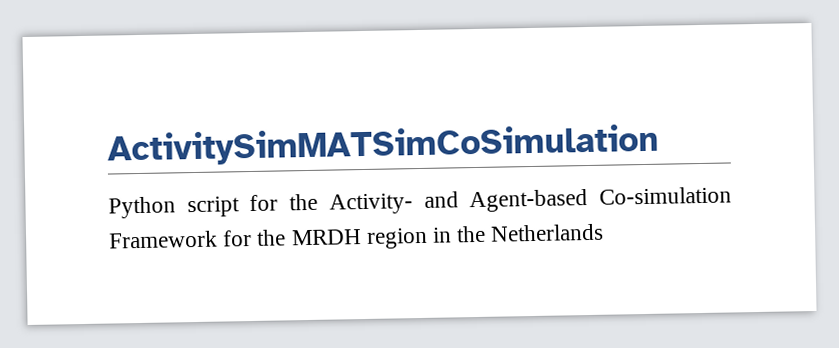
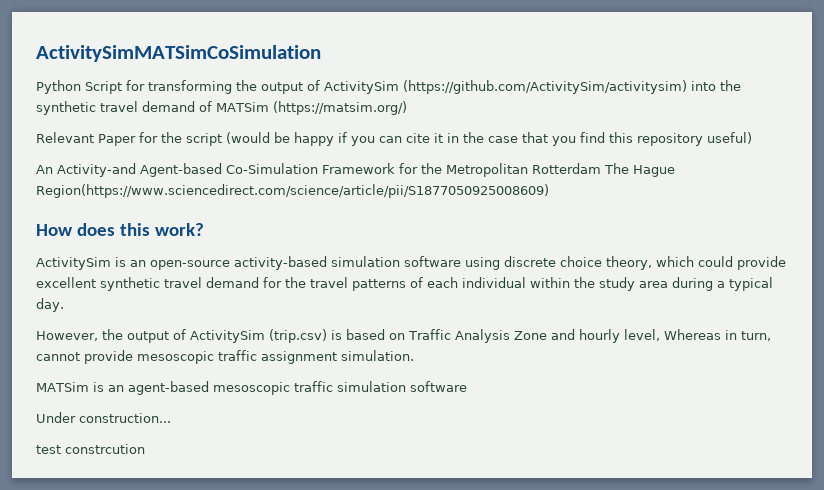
- Python script for the Activity- and Agent-based Co-simulation Framework for the MRDH region in the Netherlands
+ Python Script for transforming the output of ActivitySim (https://github.com/ActivitySim/activitysim) into the synthetic travel demand of MATSim (https://matsim.org/)
+ Relevant Paper for the script (would be happy if you can cite it in the case that you find this repository useful)
+ An Activity-and Agent-based Co-Simulation Framework for the Metropolitan Rotterdam The Hague Region(https://www.sciencedirect.com/science/article/pii/S1877050925008609)
+ How does this work?
+ ActivitySim is an open-source activity-based simulation software using discrete choice theory, which could provide excellent synthetic travel demand for the travel patterns of each individual within the study area during a typical day.
+ However, the output of ActivitySim (trip.csv) is based on Traffic Analysis Zone and hourly level, Whereas in turn, cannot provide mesoscopic traffic assignment simulation.
+ MATSim is an agent-based mesoscopic traffic simulation software
+ Under construction...
+ test constrcution

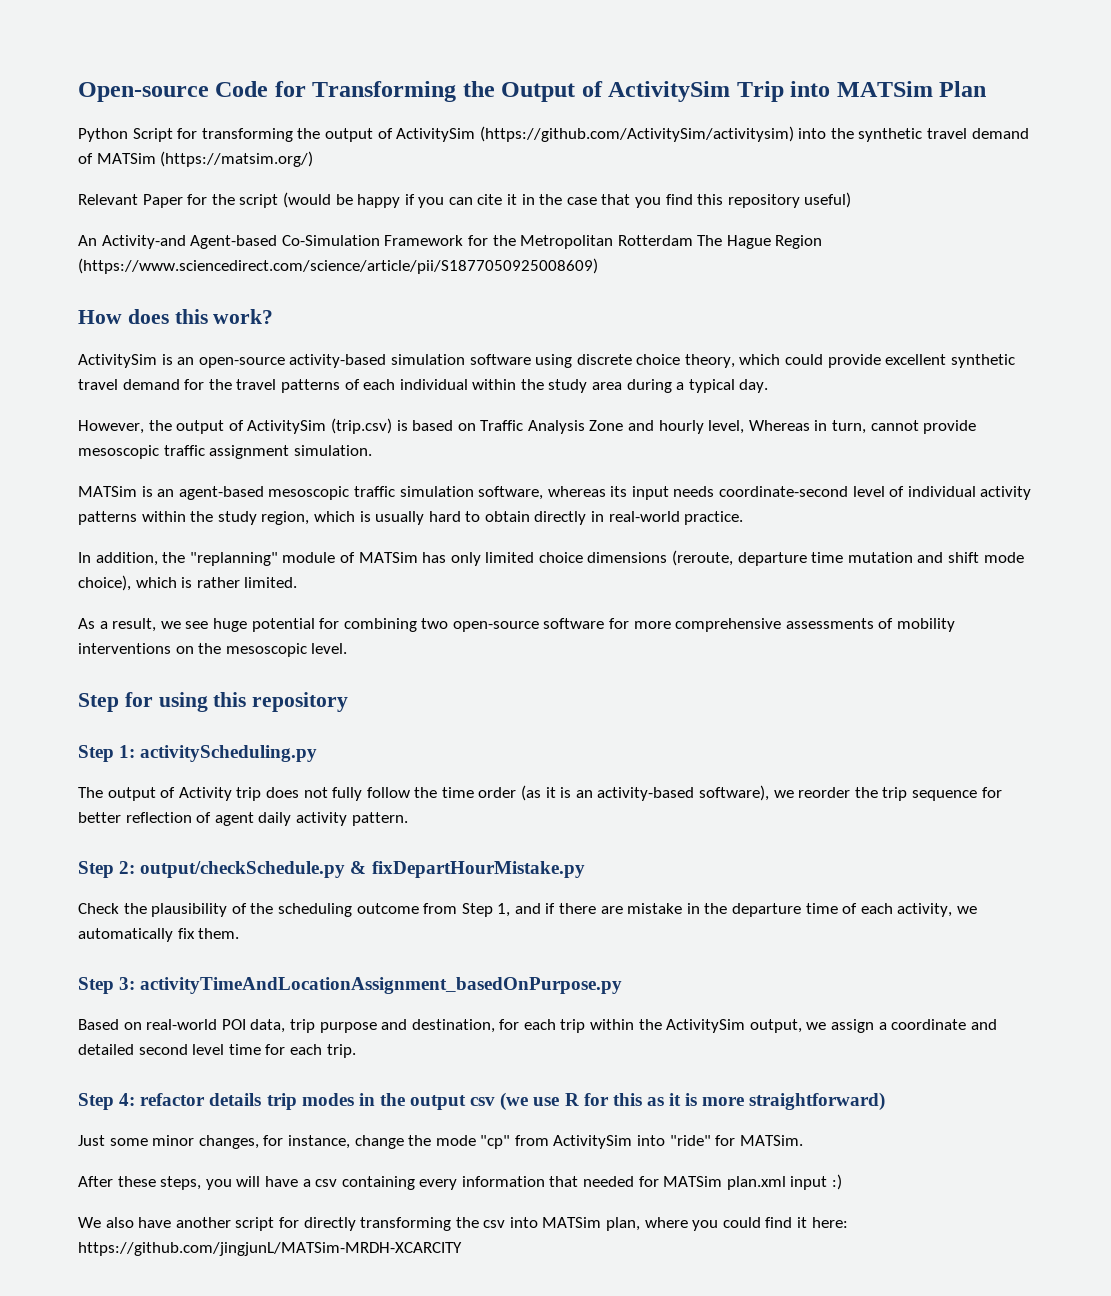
- ActivitySimMATSimCoSimulation
+ Open-source Code for Transforming the Output of ActivitySim Trip into MATSim Plan
- An Activity-and Agent-based Co-Simulation Framework for the Metropolitan Rotterdam The Hague Region(https://www.sciencedirect.com/science/article/pii/S1877050925008609)
+ An Activity-and Agent-based Co-Simulation Framework for the Metropolitan Rotterdam The Hague Region (https://www.sciencedirect.com/science/article/pii/S1877050925008609)
- MATSim is an agent-based mesoscopic traffic simulation software
- Under construction...
- test constrcution
+ MATSim is an agent-based mesoscopic traffic simulation software, whereas its input needs coordinate-second level of individual activity patterns within the study region, which is usually hard to obtain directly in real-world practice.
+ In addition, the "replanning" module of MATSim has only limited choice dimensions (reroute, departure time mutation and shift mode choice), which is rather limited.
+ As a result, we see huge potential for combining two open-source software for more comprehensive assessments of mobility interventions on the mesoscopic level.
+ Step for using this repository
+ Step 1: activityScheduling.py
+ The output of Activity trip does not fully follow the time order (as it is an activity-based software), we reorder the trip sequence for better reflection of agent daily activity pattern.
+ Step 2: output/checkSchedule.py & fixDepartHourMistake.py
+ Check the plausibility of the scheduling outcome from Step 1, and if there are mistake in the departure time of each activity, we automatically fix them.
+ Step 3: activityTimeAndLocationAssignment_basedOnPurpose.py
+ Based on real-world POI data, trip purpose and destination, for each trip within the ActivitySim output, we assign a coordinate and detailed second level time for each trip.
+ Step 4: refactor details trip modes in the output csv (we use R for this as it is more straightforward)
+ Just some minor changes, for instance, change the mode "cp" from ActivitySim into "ride" for MATSim.
+ After these steps, you will have a csv containing every information that needed for MATSim plan.xml input :)
+ We also have another script for directly transforming the csv into MATSim plan, where you could find it here: https://github.com/jingjunL/MATSim-MRDH-XCARCITY

